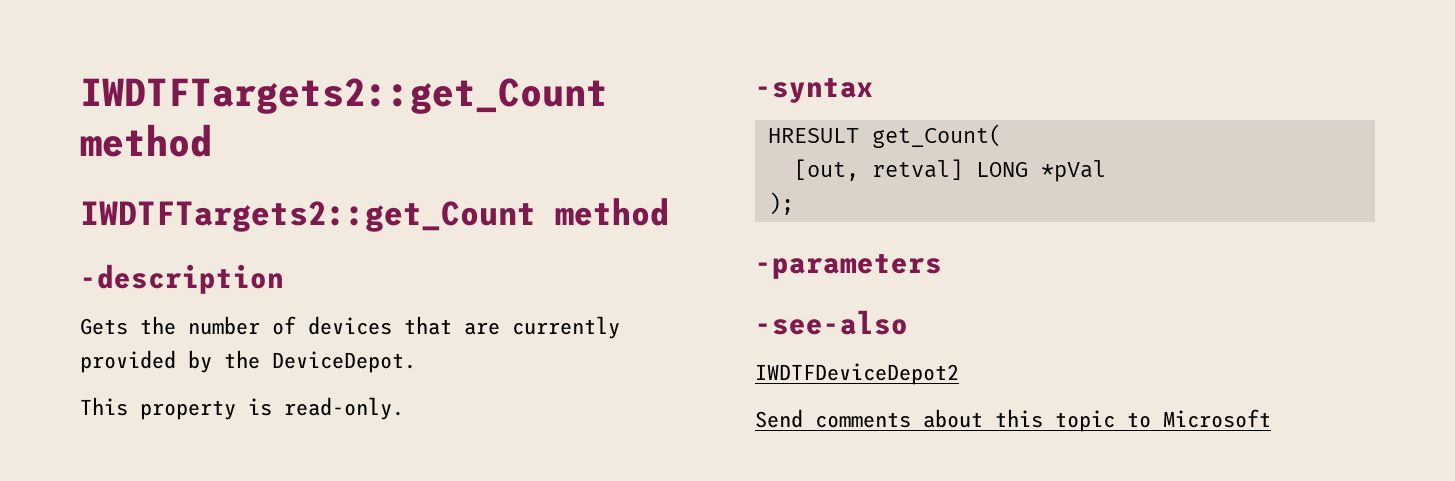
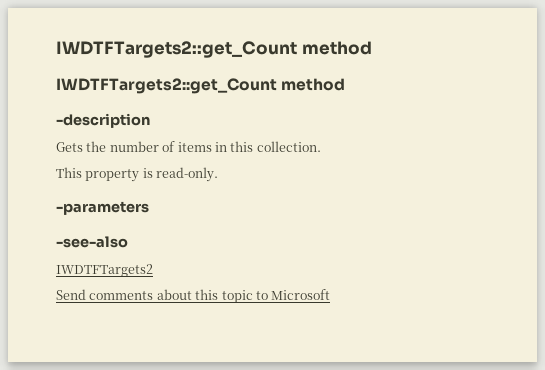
- Gets the number of devices that are currently provided by the DeviceDepot.
+ Gets the number of items in this collection.
  This property is read-only.
- -syntax
- HRESULT get_Count(
- [out, retval] LONG *pVal
- );
- IWDTFDeviceDepot2
+ IWDTFTargets2

